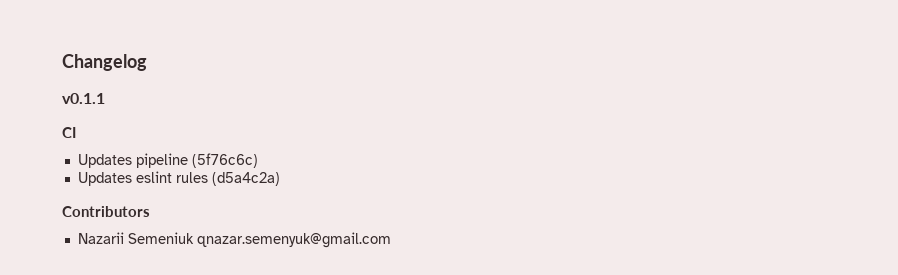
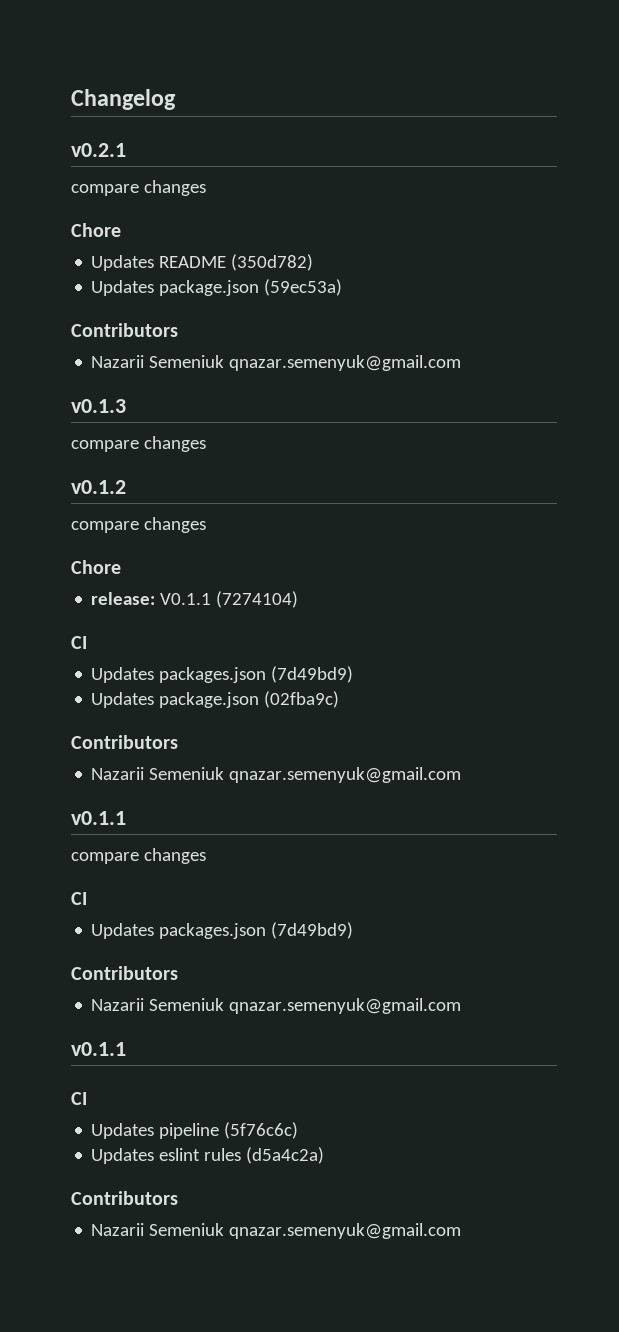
+ v0.2.1
+ compare changes
+ Chore
+ Updates README (350d782)
+ Updates package.json (59ec53a)
+ Contributors
+ Nazarii Semeniuk qnazar.semenyuk@gmail.com
+ v0.1.3
+ compare changes
+ v0.1.2
+ compare changes
+ Chore
+ release: V0.1.1 (7274104)
+ CI
+ Updates packages.json (7d49bd9)
+ Updates package.json (02fba9c)
+ Contributors
+ Nazarii Semeniuk qnazar.semenyuk@gmail.com
+ v0.1.1
+ compare changes
+ CI
+ Updates packages.json (7d49bd9)
+ Contributors
+ Nazarii Semeniuk qnazar.semenyuk@gmail.com

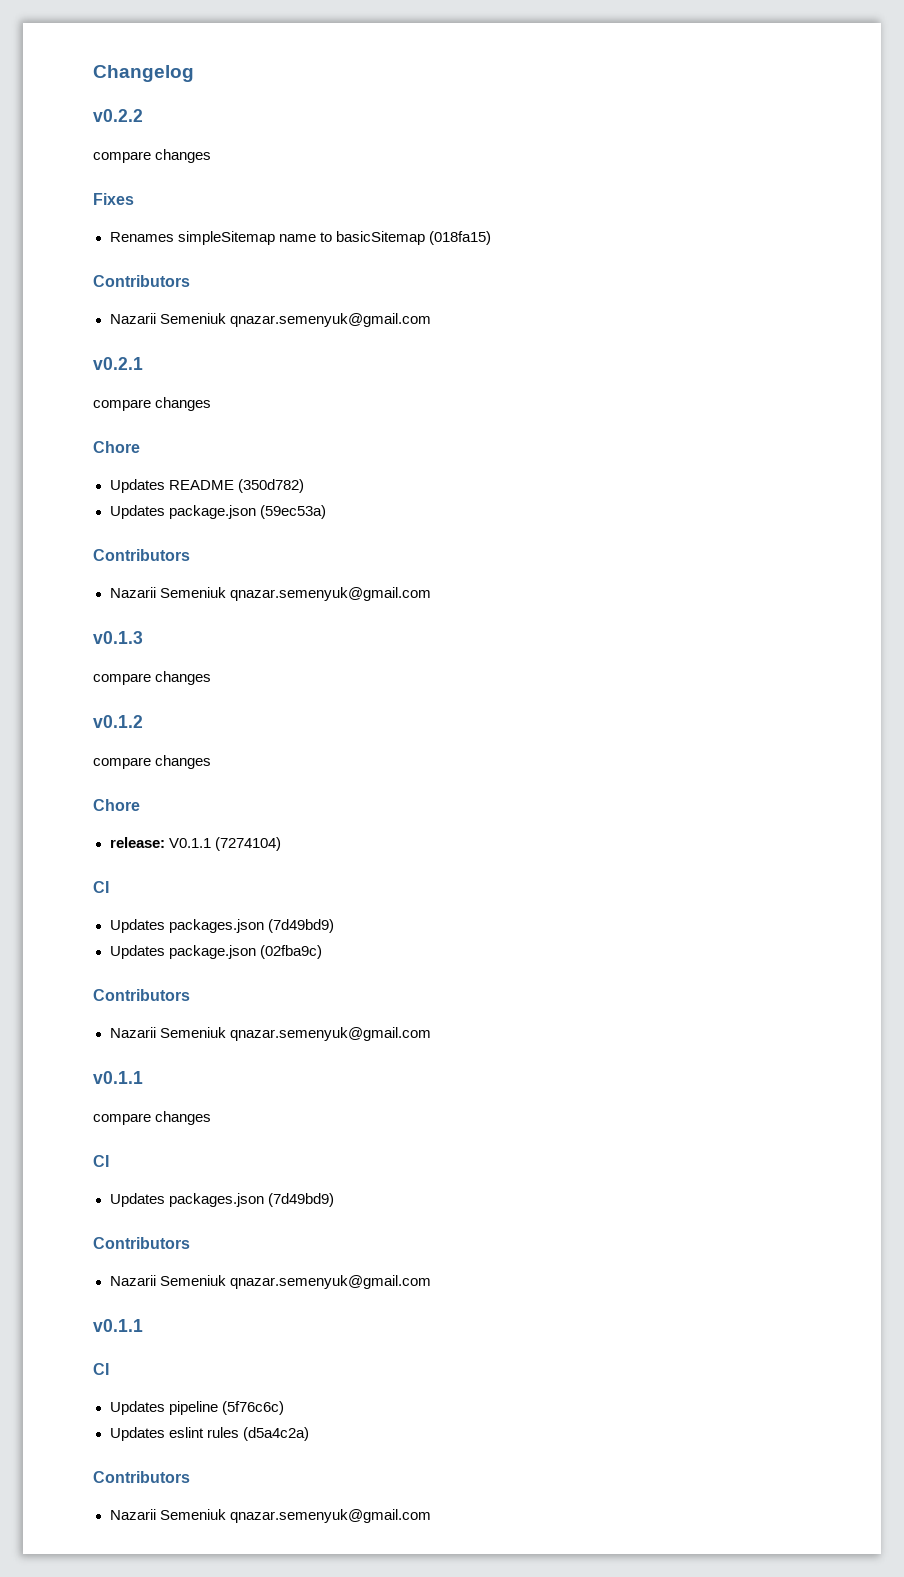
+ v0.2.2
+ compare changes
+ Fixes
+ Renames simpleSitemap name to basicSitemap (018fa15)
+ Contributors
+ Nazarii Semeniuk qnazar.semenyuk@gmail.com

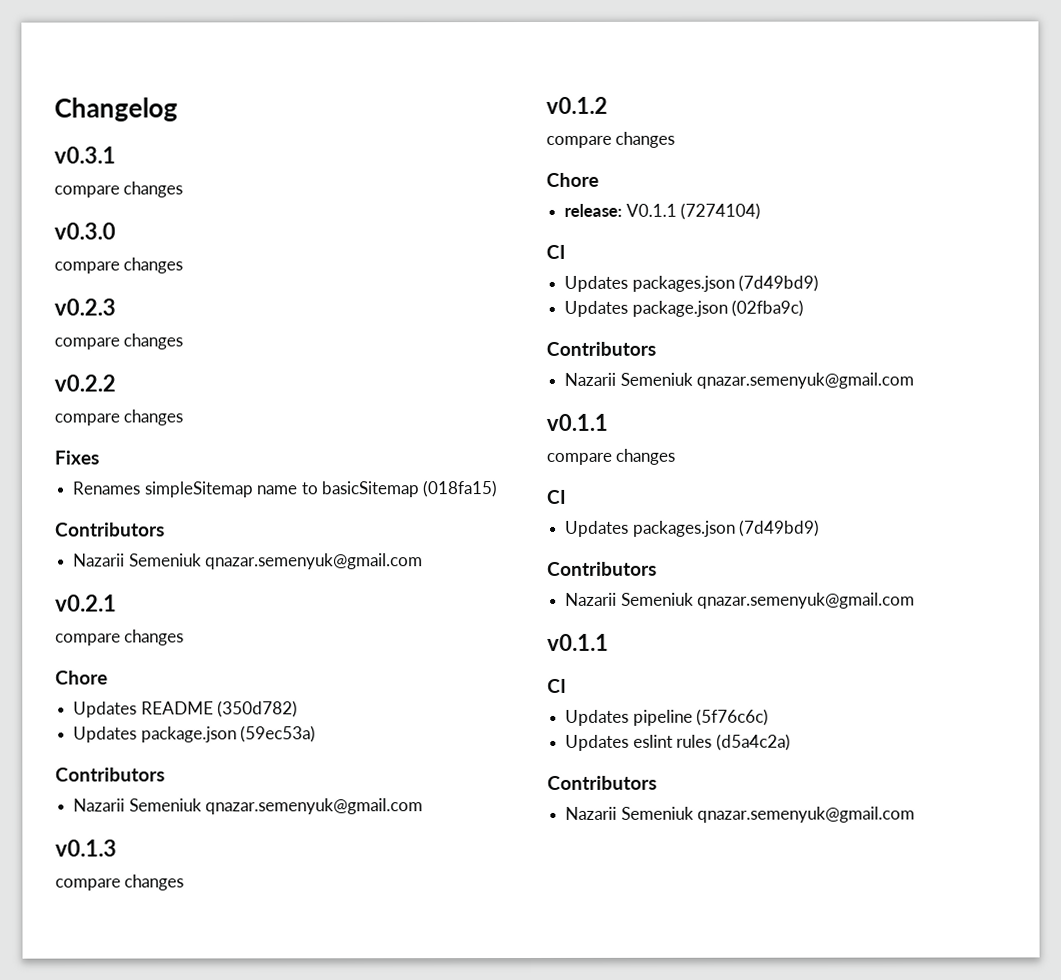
+ v0.3.1
+ compare changes
+ v0.3.0
+ compare changes
+ v0.2.3
+ compare changes

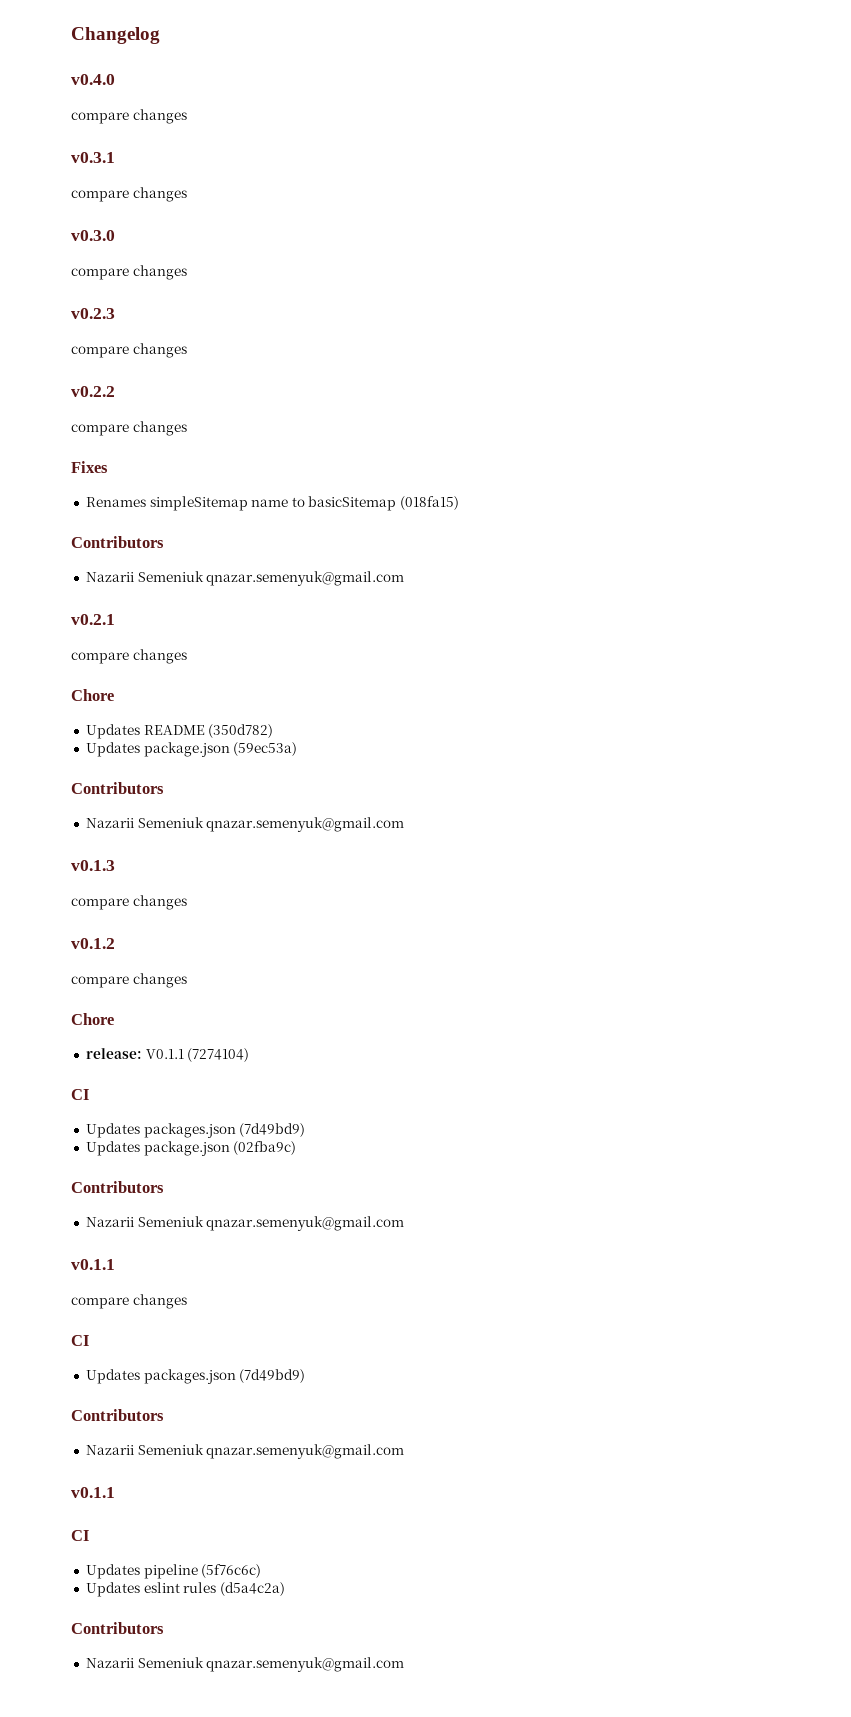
+ v0.4.0
+ compare changes

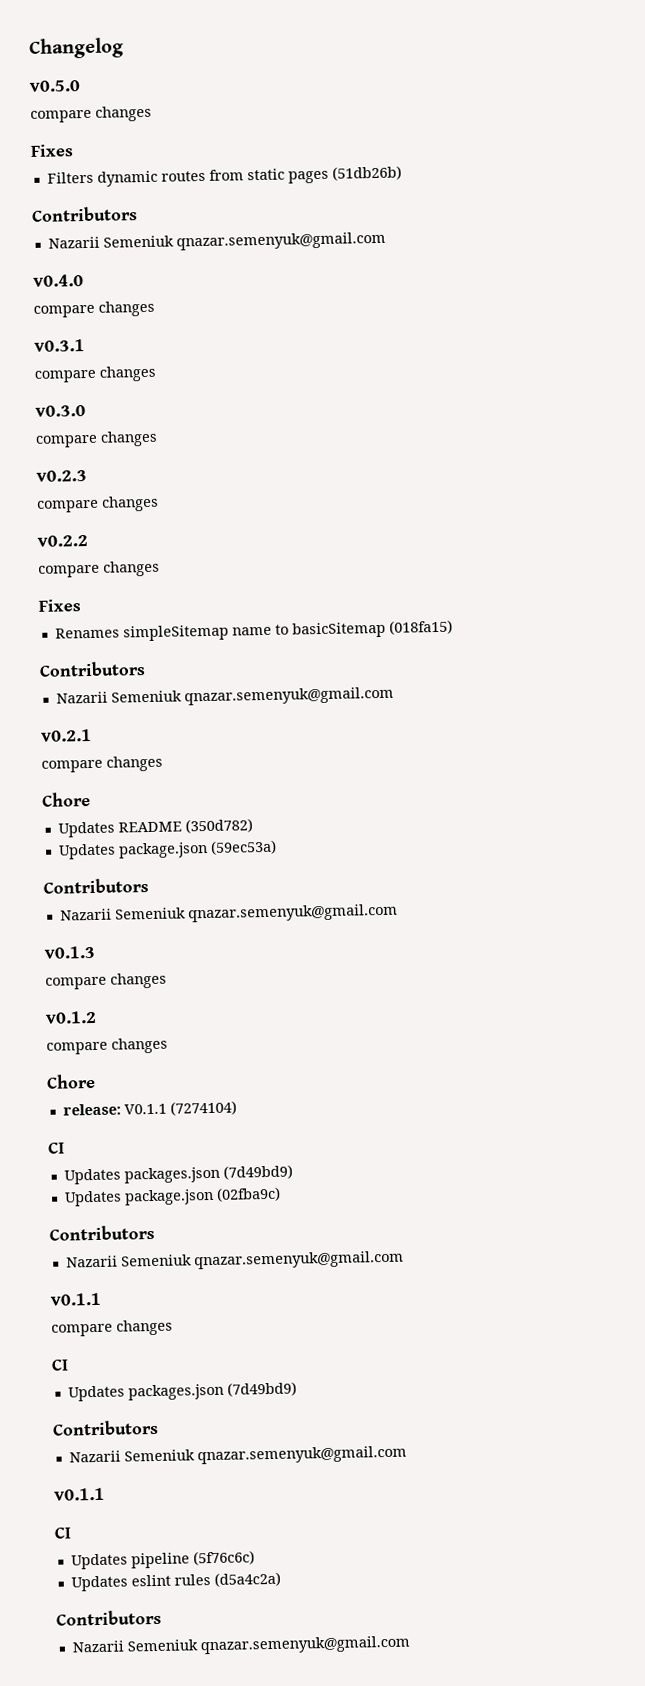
+ v0.5.0
+ compare changes
+ Fixes
+ Filters dynamic routes from static pages (51db26b)
+ Contributors
+ Nazarii Semeniuk qnazar.semenyuk@gmail.com

